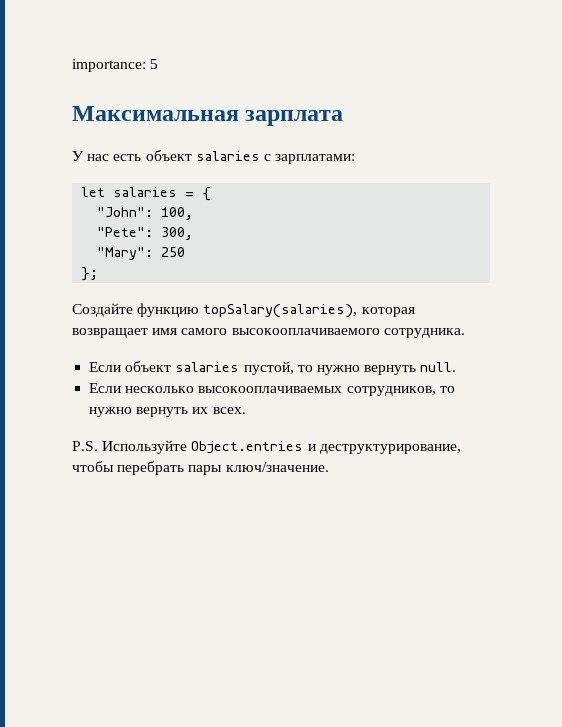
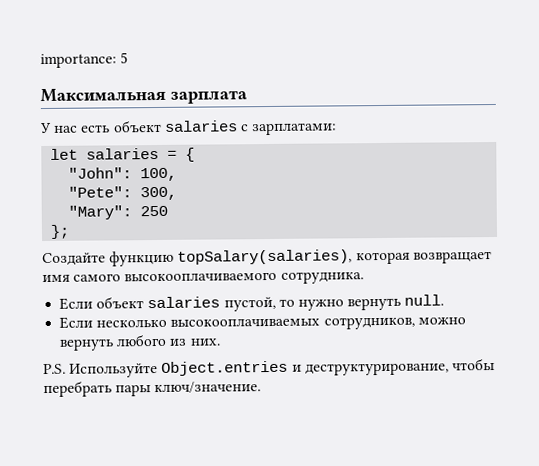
- Если несколько высокооплачиваемых сотрудников, то нужно вернуть их всех.
+ Если несколько высокооплачиваемых сотрудников, можно вернуть любого из них.

